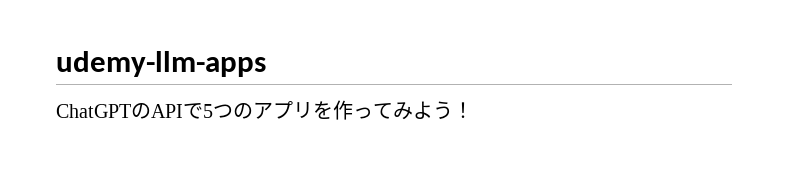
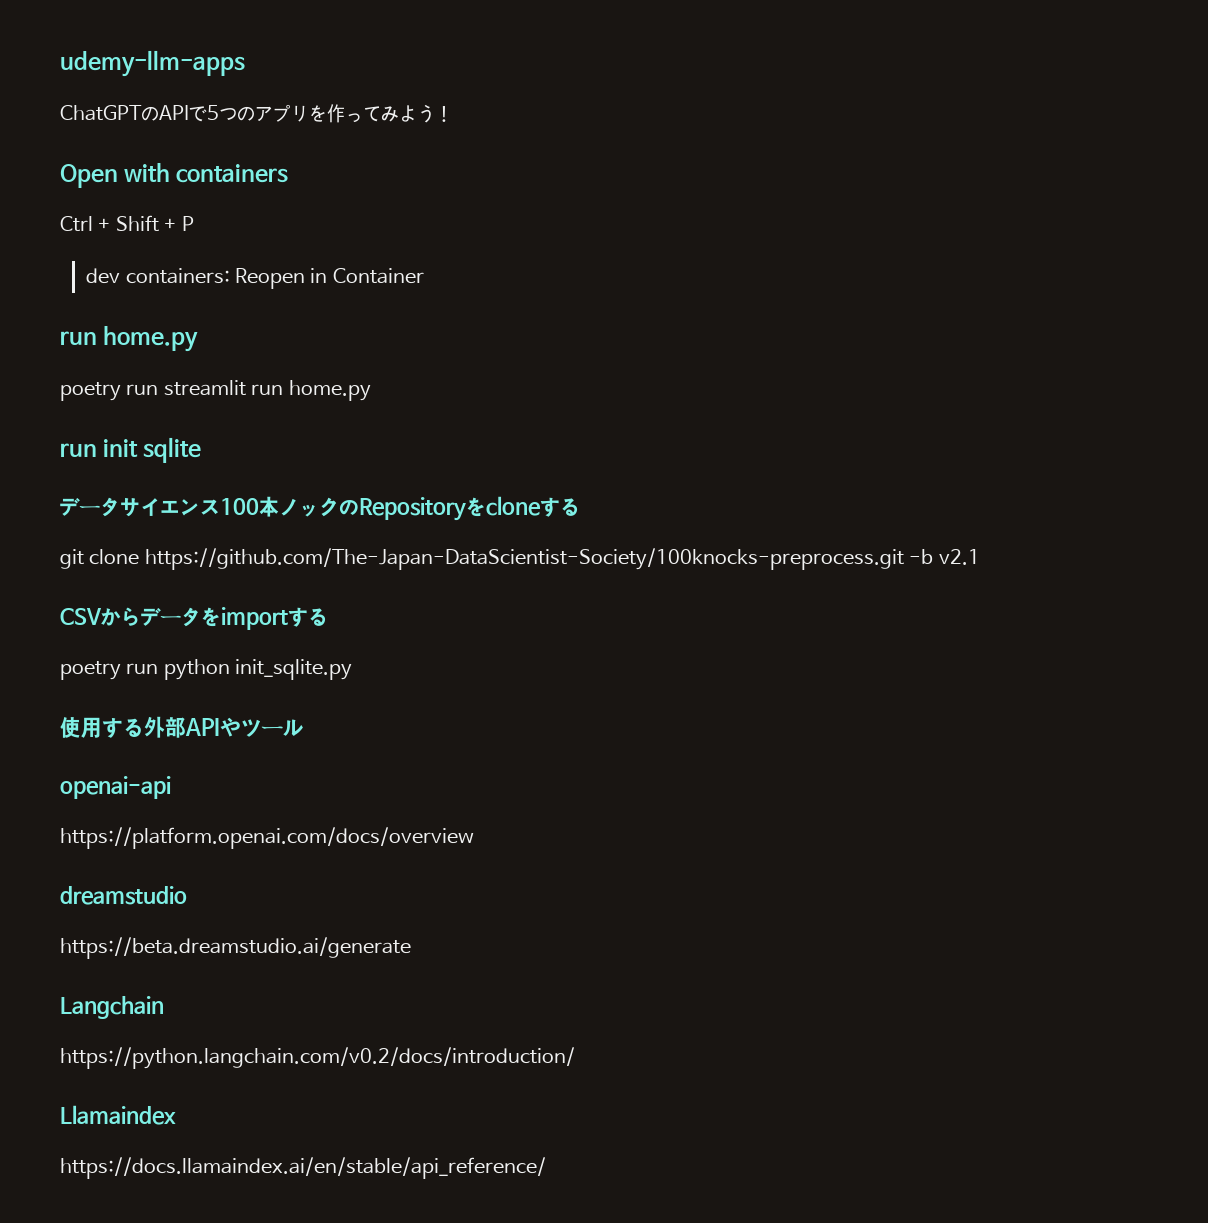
+ Open with containers
+ Ctrl + Shift + P
+ dev containers: Reopen in Container
+ run home.py
+ poetry run streamlit run home.py
+ run init sqlite
+ データサイエンス100本ノックのRepositoryをcloneする
+ git clone https://github.com/The-Japan-DataScientist-Society/100knocks-preprocess.git -b v2.1
+ CSVからデータをimportする
+ poetry run python init_sqlite.py
+ 使用する外部APIやツール
+ openai-api
+ https://platform.openai.com/docs/overview
+ dreamstudio
+ https://beta.dreamstudio.ai/generate
+ Langchain
+ https://python.langchain.com/v0.2/docs/introduction/
+ Llamaindex
+ https://docs.llamaindex.ai/en/stable/api_reference/

